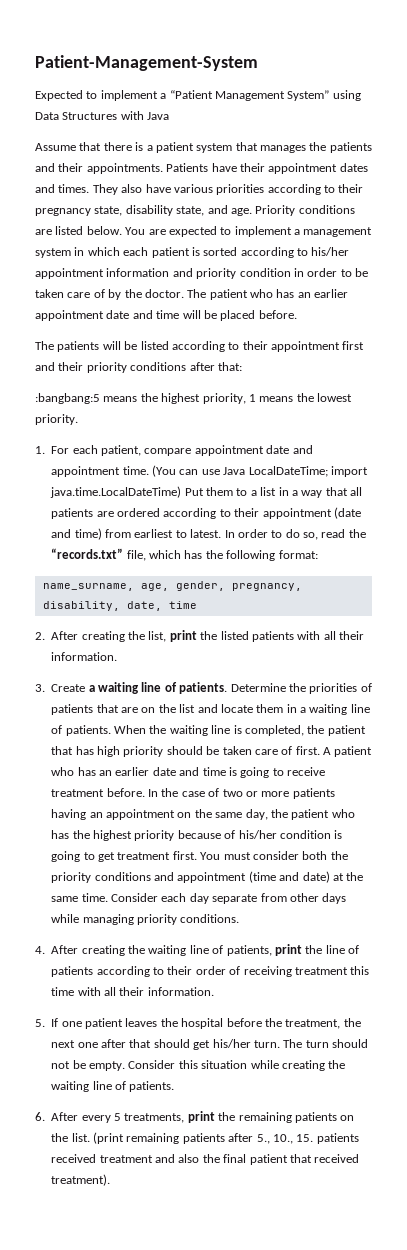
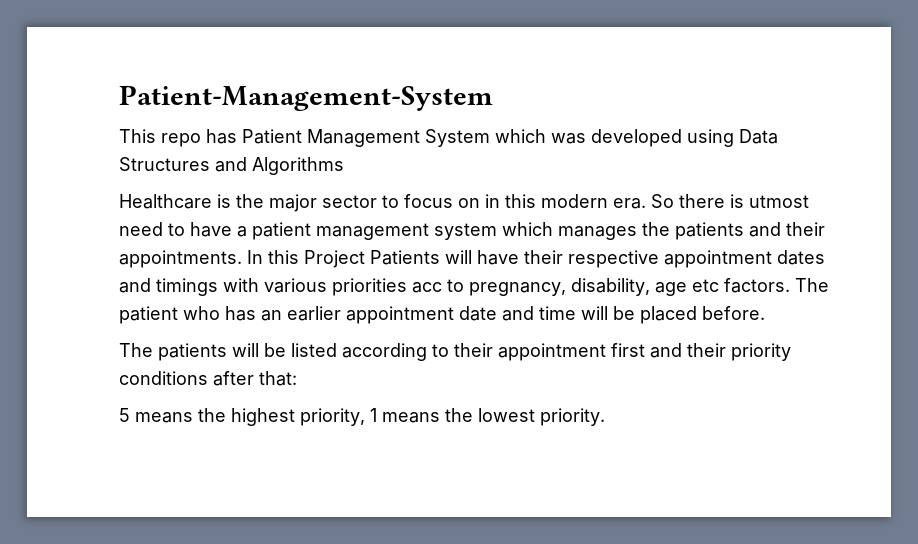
- Expected to implement a “Patient Management System” using Data Structures with Java
- Assume that there is a patient system that manages the patients and their appointments.
+ This repo has Patient Management System which was developed using Data Structures and Algorithms
+ Healthcare is the major sector to focus on in this modern era. So there is utmost need to have a patient management system which manages the patients and their appointments.
- Patients have their appointment dates and times. They also have various priorities according to their pregnancy state, disability state, and age. Priority conditions are listed below. You are expected to implement a management system in which each patient is sorted according to his/her appointment information and priority condition in order to be taken care of by the doctor.
+ In this Project Patients will have their respective appointment dates and timings with various priorities acc to pregnancy, disability, age etc factors.
- :bangbang:5 means the highest priority, 1 means the lowest priority.
+ 5 means the highest priority, 1 means the lowest priority.
- 1. For each patient, compare appointment date and appointment time. (You can use Java LocalDateTime; import java.time.LocalDateTime) Put them to a list in a way that all patients are ordered according to their appointment (date and time) from earliest to latest. In order to do so, read the “records.txt” file, which has the following format:
- name_surname, age, gender, pregnancy, disability, date, time
- 2. After creating the list, print the listed patients with all their information.
- 3. Create a waiting line of patients. Determine the priorities of patients that are on the list and locate them in a waiting line of patients. When the waiting line is completed, the patient that has high priority should be taken care of first. A patient who has an earlier date and time is going to receive treatment before. In the case of two or more patients having an appointment on the same day, the patient who has the highest priority because of his/her condition is going to get treatment first. You must consider both the priority conditions and appointment (time and date) at the same time. Consider each day separate from other days while managing priority conditions.
- 4. After creating the waiting line of patients, print the line of patients according to their order of receiving treatment this time with all their information.
- 5. If one patient leaves the hospital before the treatment, the next one after that should get his/her turn. The turn should not be empty. Consider this situation while creating the waiting line of patients.
- 6. After every 5 treatments, print the remaining patients on the list. (print remaining patients after 5., 10., 15. patients received treatment and also the final patient that received treatment).

